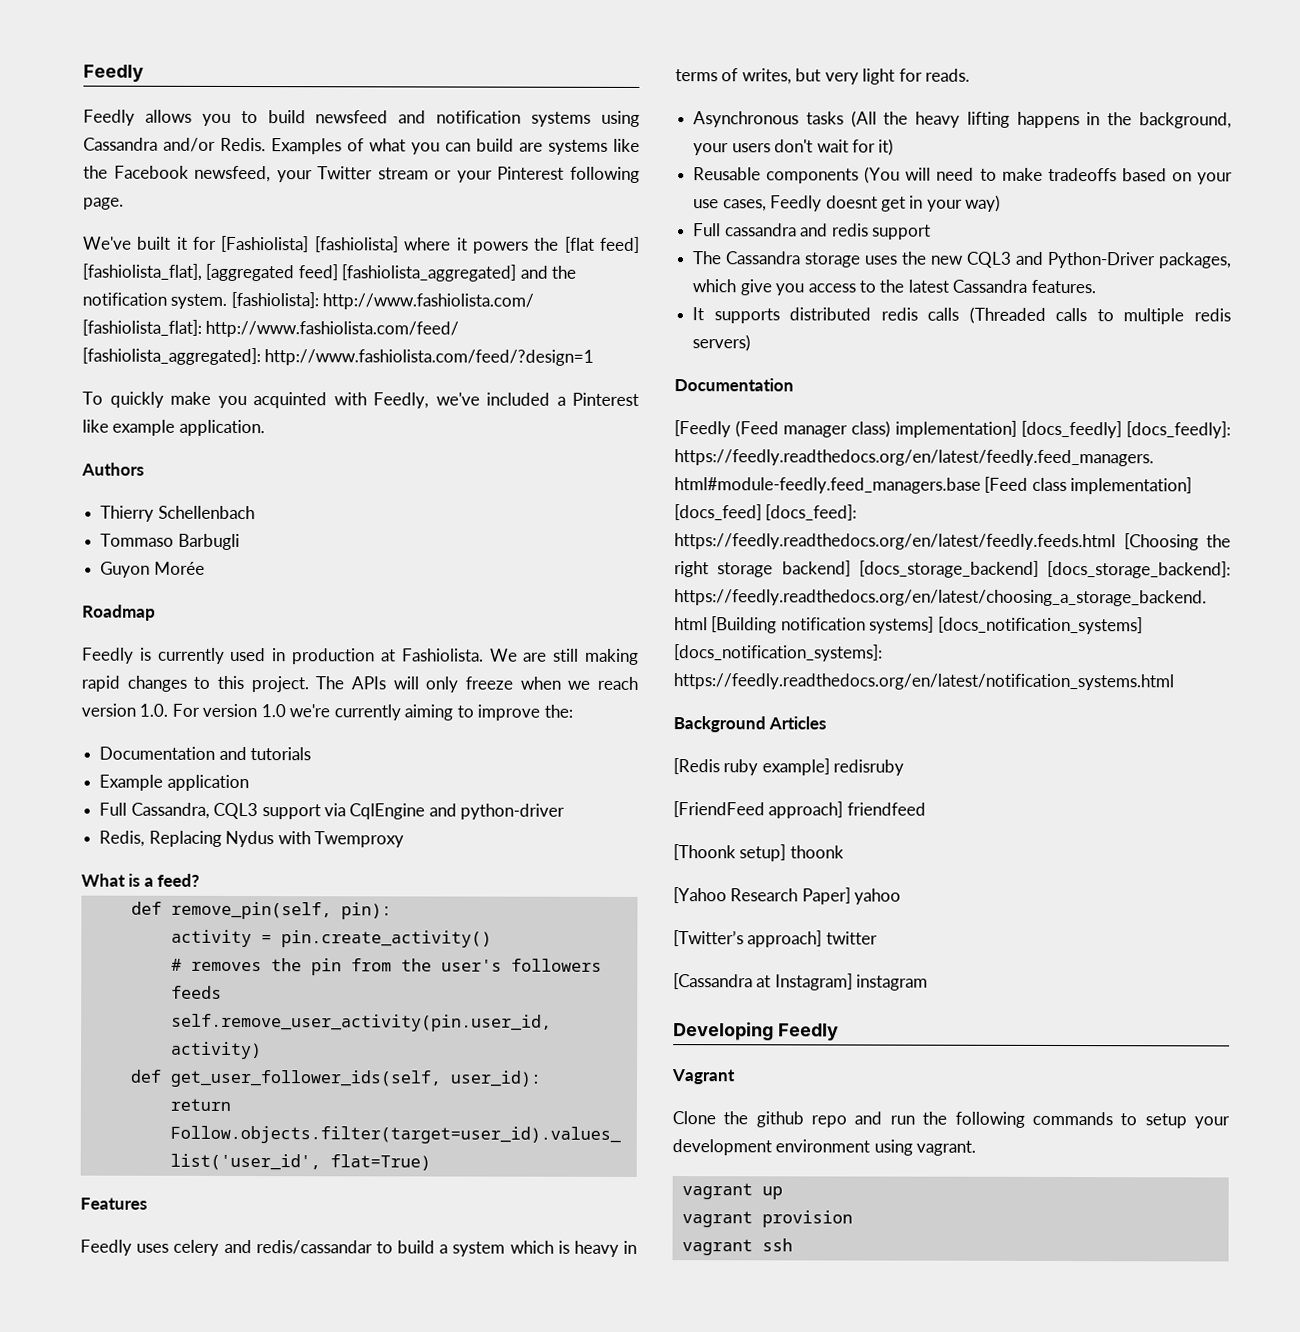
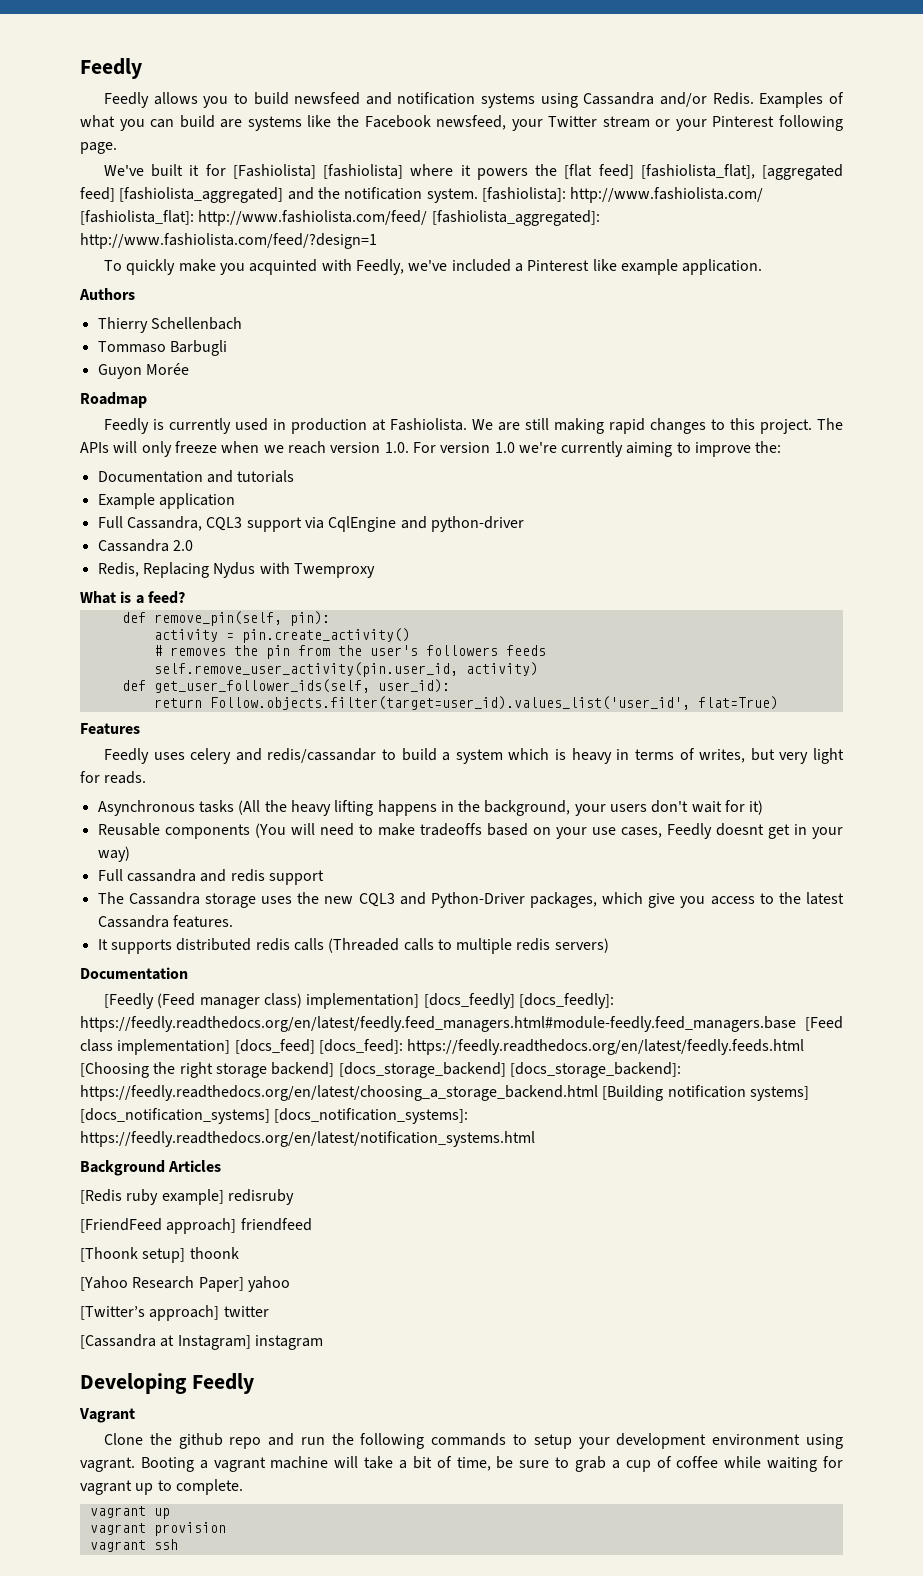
+ Cassandra 2.0
+ Booting a vagrant machine will take a bit of time, be sure to grab a cup of coffee while waiting for vagrant up to complete.

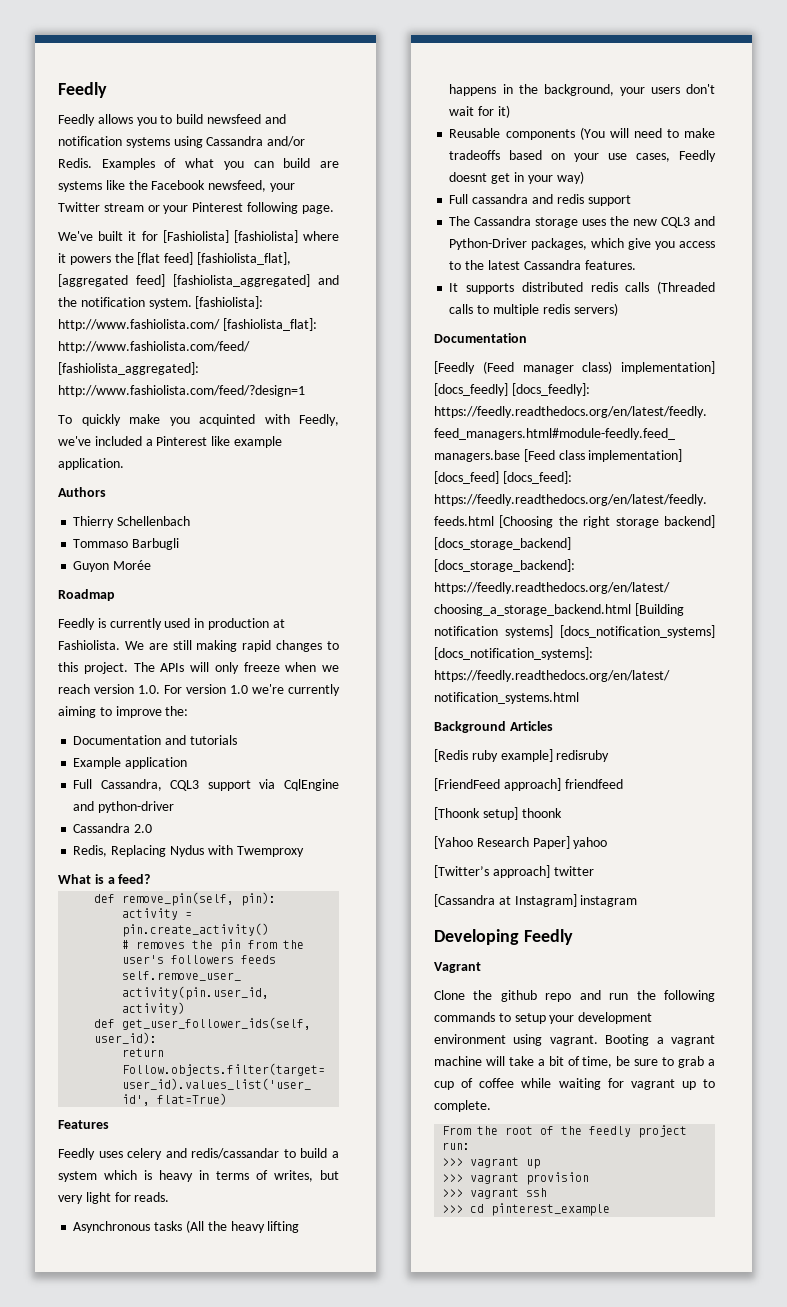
  Booting a vagrant machine will take a bit of time, be sure to grab a cup of coffee while waiting for vagrant up to complete.
- vagrant up
+ From the root of the feedly project run:
+ >>> vagrant up
- vagrant provision
+ >>> vagrant provision
- vagrant ssh
+ >>> vagrant ssh
+ >>> cd pinterest_example

